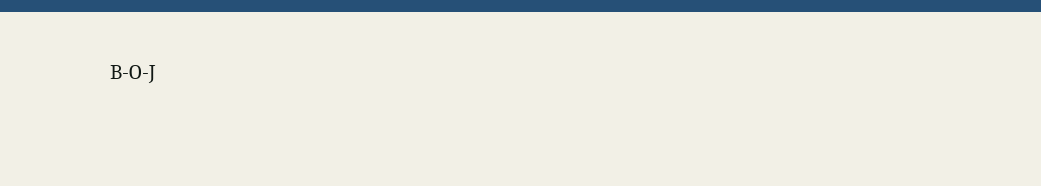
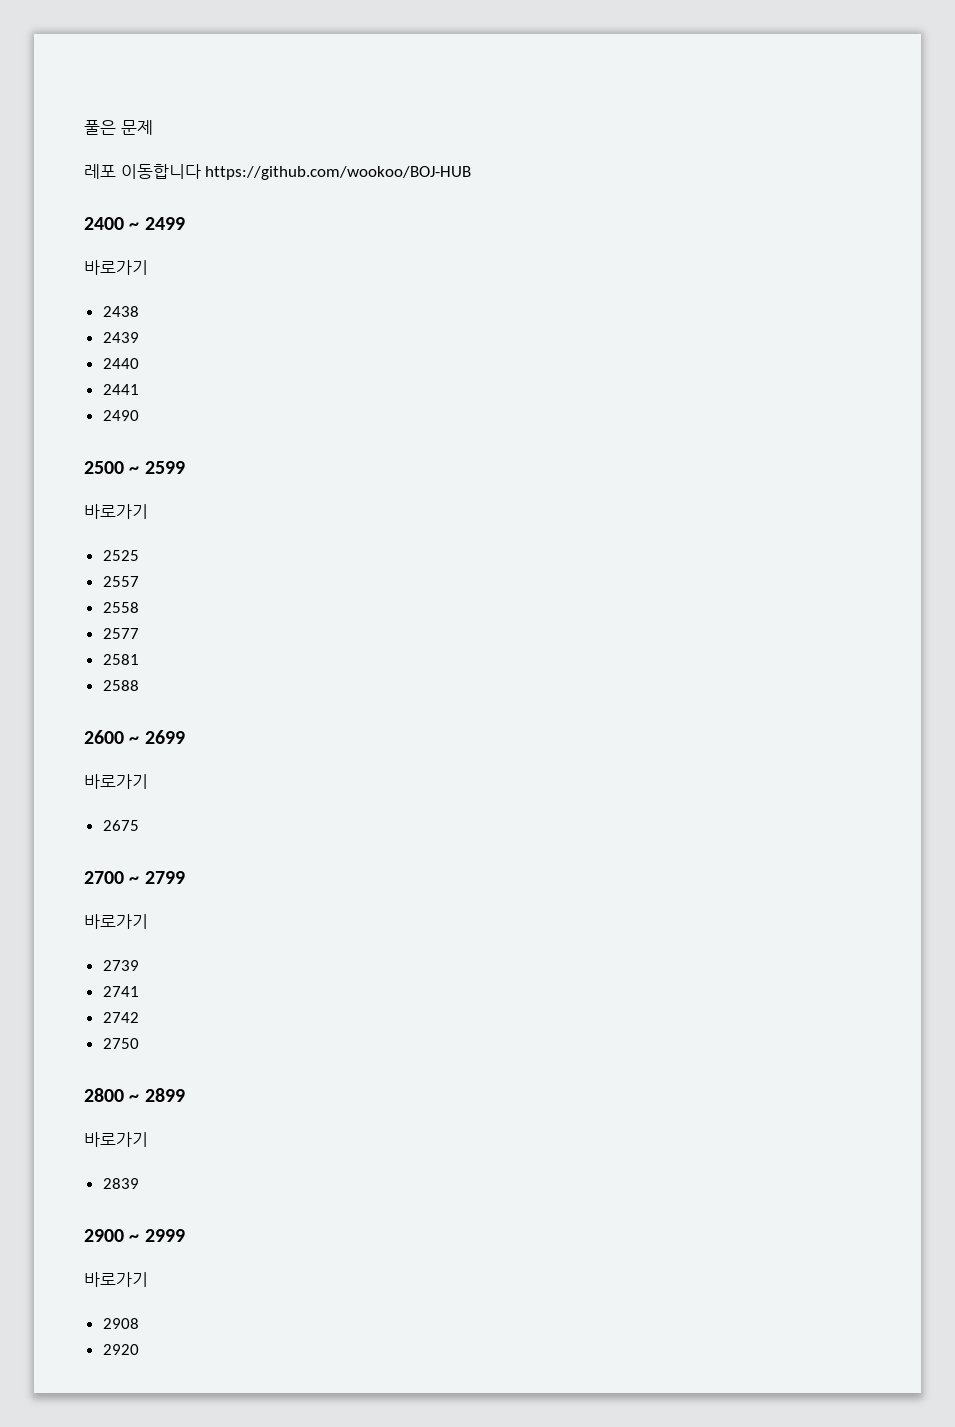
- B-O-J
+ 풀은 문제
+ 레포 이동합니다 https://github.com/wookoo/BOJ-HUB
+ 2400 ~ 2499
+ 바로가기
+ 2438
+ 2439
+ 2440
+ 2441
+ 2490
+ 2500 ~ 2599
+ 바로가기
+ 2525
+ 2557
+ 2558
+ 2577
+ 2581
+ 2588
+ 2600 ~ 2699
+ 바로가기
+ 2675
+ 2700 ~ 2799
+ 바로가기
+ 2739
+ 2741
+ 2742
+ 2750
+ 2800 ~ 2899
+ 바로가기
+ 2839
+ 2900 ~ 2999
+ 바로가기
+ 2908
+ 2920

